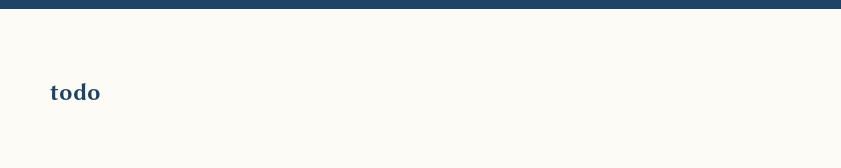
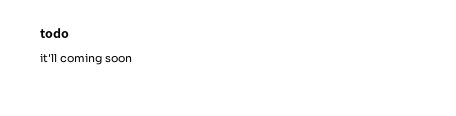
+ it'll coming soon

